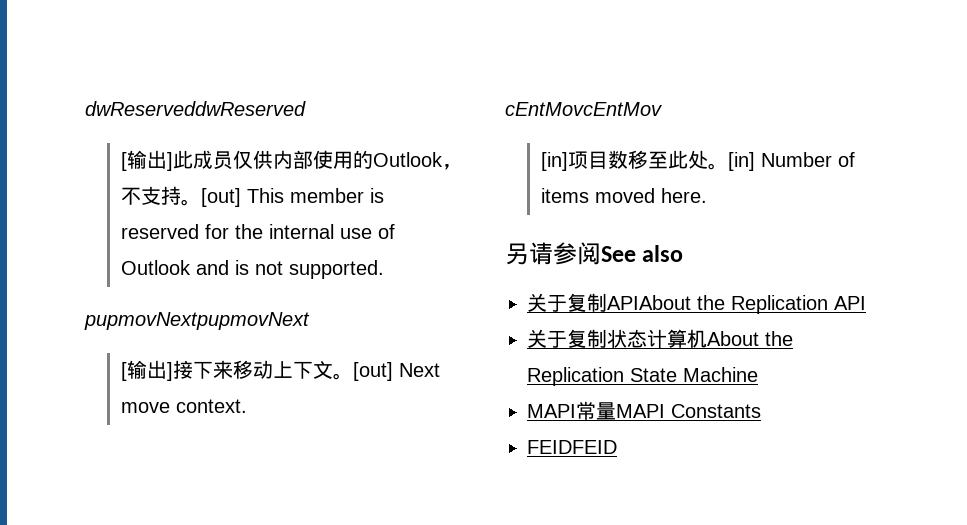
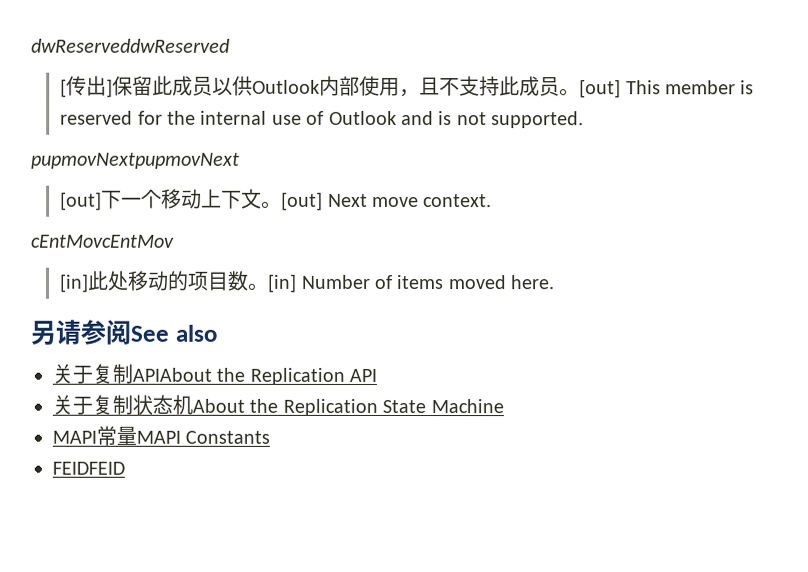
- [输出]此成员仅供内部使用的Outlook，不支持。
+ [传出]保留此成员以供Outlook内部使用，且不支持此成员。
- [输出]接下来移动上下文。
+ [out]下一个移动上下文。
- [in]项目数移至此处。
+ [in]此处移动的项目数。
- 关于复制状态计算机About the Replication State Machine
+ 关于复制状态机About the Replication State Machine

